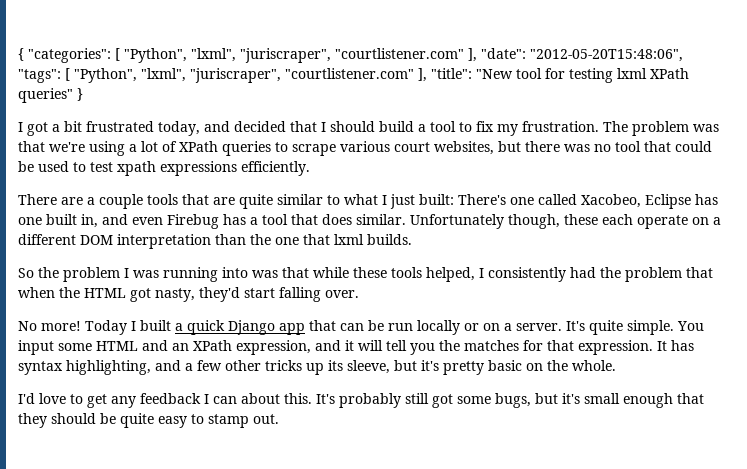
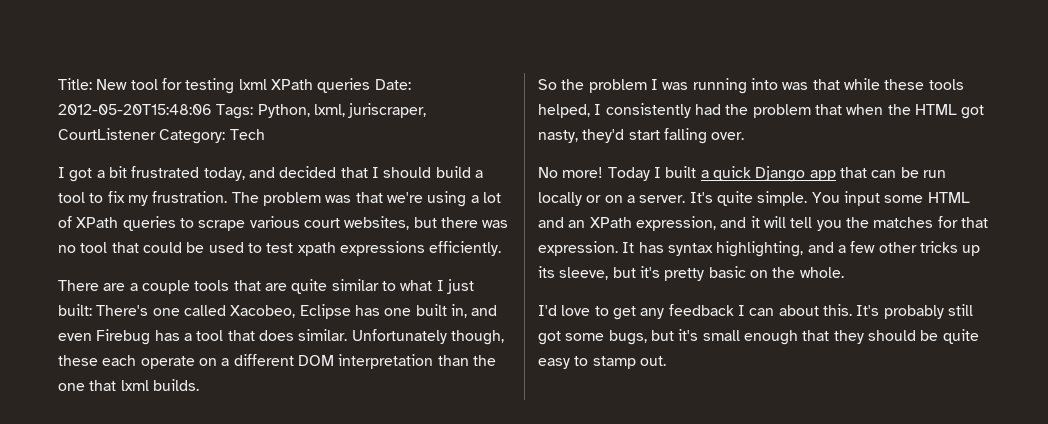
- { "categories": [ "Python", "lxml", "juriscraper", "courtlistener.com" ], "date": "2012-05-20T15:48:06", "tags": [ "Python", "lxml", "juriscraper", "courtlistener.com" ], "title": "New tool for testing lxml XPath queries" }
+ Title: New tool for testing lxml XPath queries Date: 2012-05-20T15:48:06 Tags: Python, lxml, juriscraper, CourtListener Category: Tech

